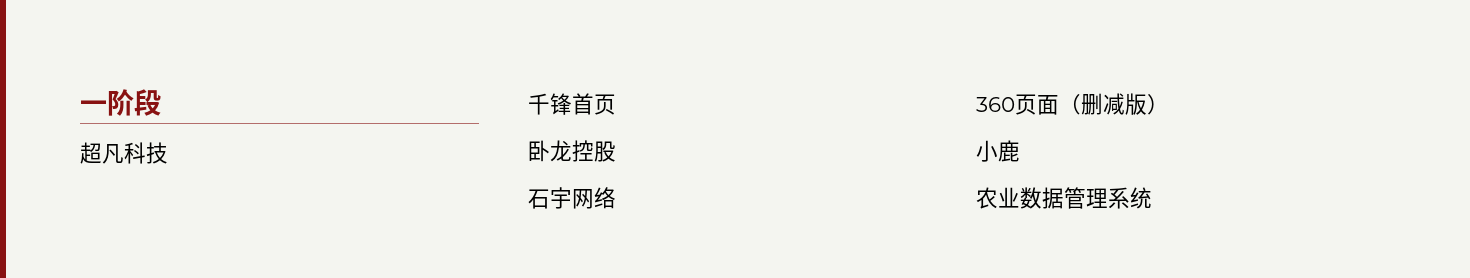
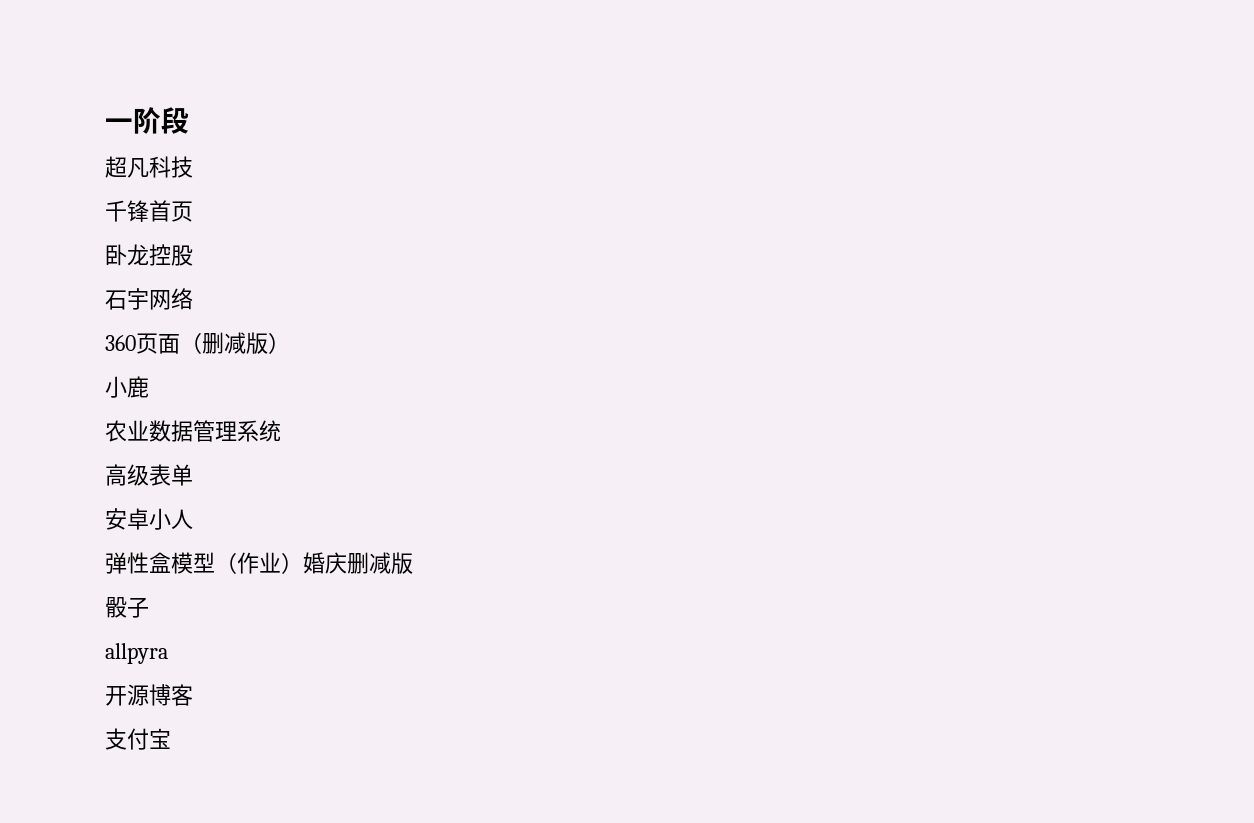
+ 高级表单
+ 安卓小人
+ 弹性盒模型（作业）婚庆删减版
+ 骰子
+ allpyra
+ 开源博客
+ 支付宝

